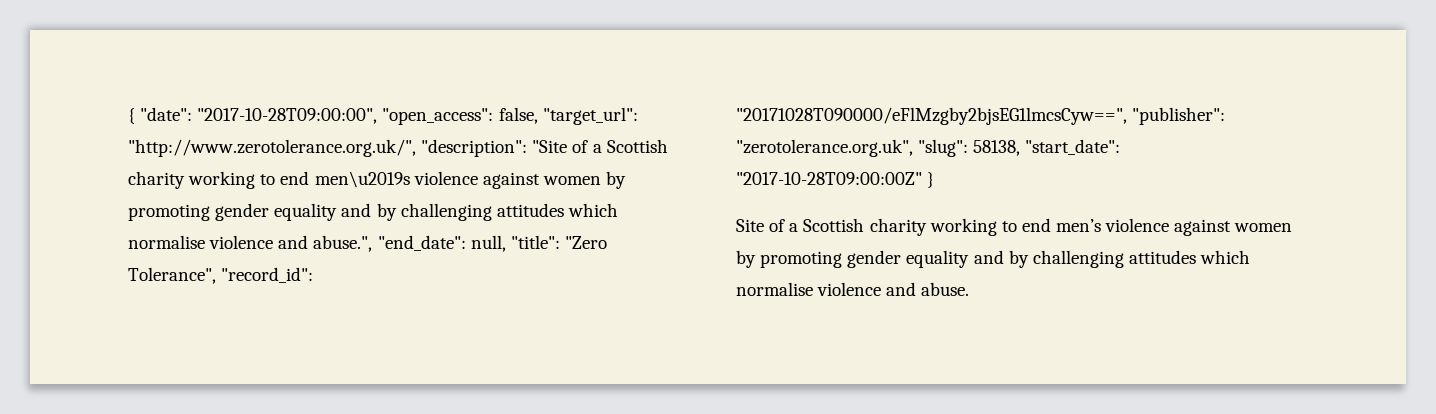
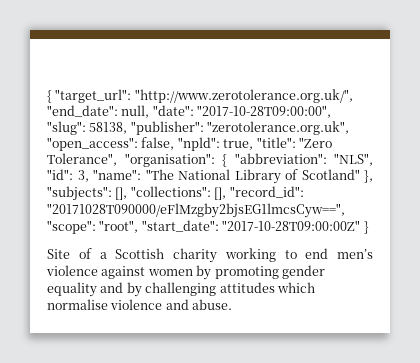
- { "date": "2017-10-28T09:00:00", "open_access": false, "target_url": "http://www.zerotolerance.org.uk/", "description": "Site of a Scottish charity working to end men\u2019s violence against women by promoting gender equality and by challenging attitudes which normalise violence and abuse.", "end_date": null, "title": "Zero Tolerance", "record_id": "20171028T090000/eFlMzgby2bjsEG1lmcsCyw==", "publisher": "zerotolerance.org.uk", "slug": 58138, "start_date": "2017-10-28T09:00:00Z" }
+ { "target_url": "http://www.zerotolerance.org.uk/", "end_date": null, "date": "2017-10-28T09:00:00", "slug": 58138, "publisher": "zerotolerance.org.uk", "open_access": false, "npld": true, "title": "Zero Tolerance", "organisation": { "abbreviation": "NLS", "id": 3, "name": "The National Library of Scotland" }, "subjects": [], "collections": [], "record_id": "20171028T090000/eFlMzgby2bjsEG1lmcsCyw==", "scope": "root", "start_date": "2017-10-28T09:00:00Z" }

